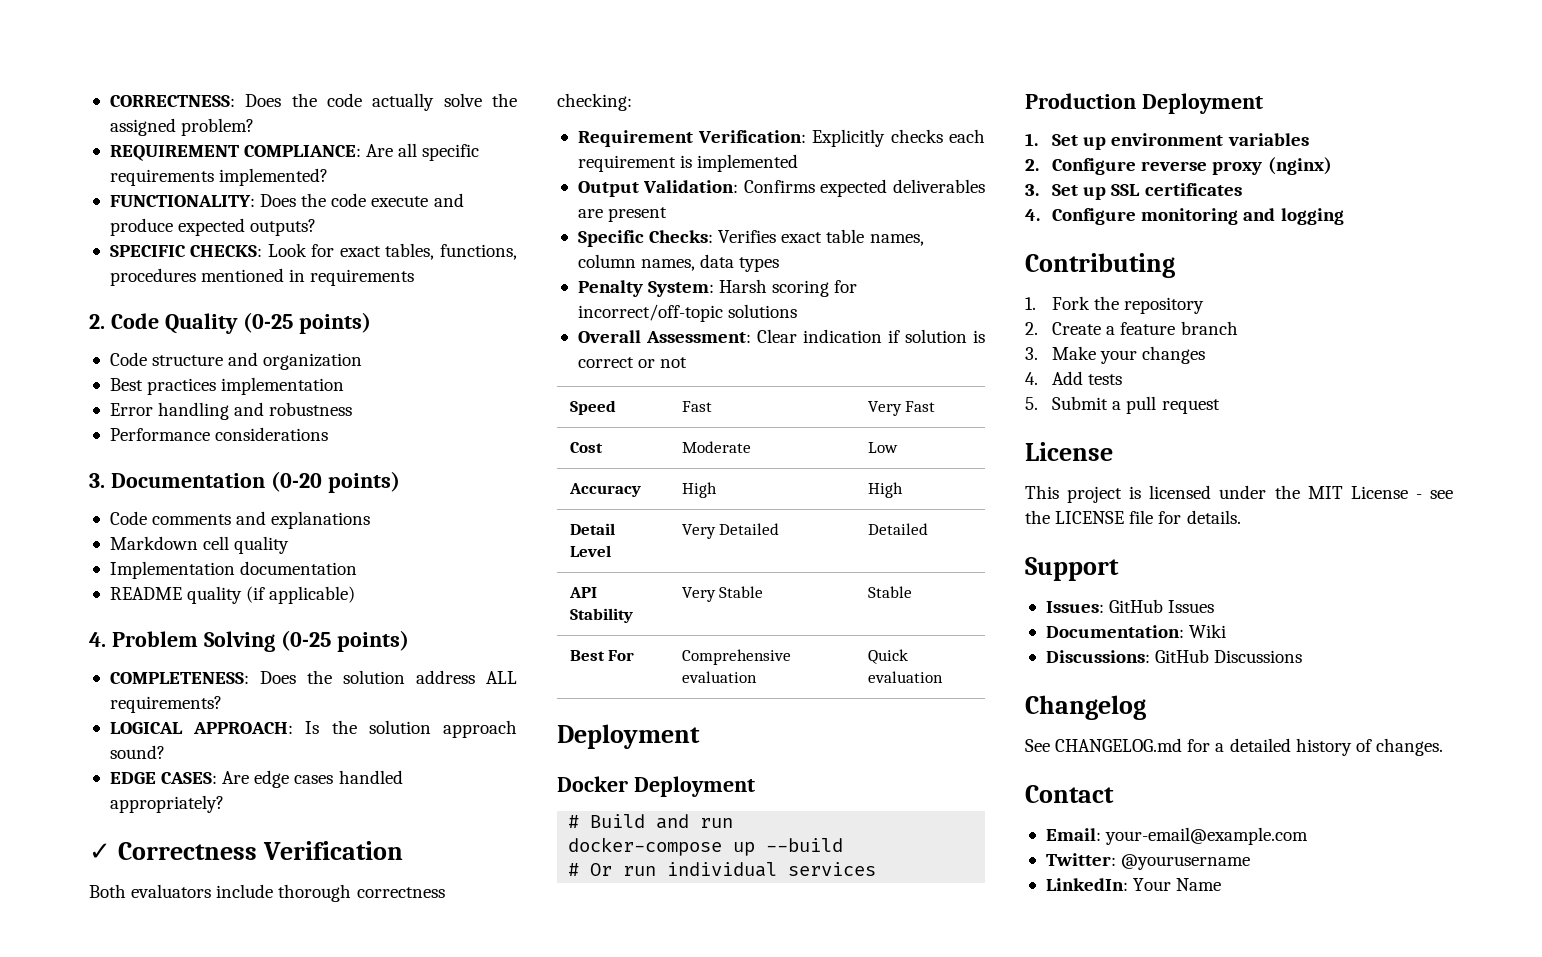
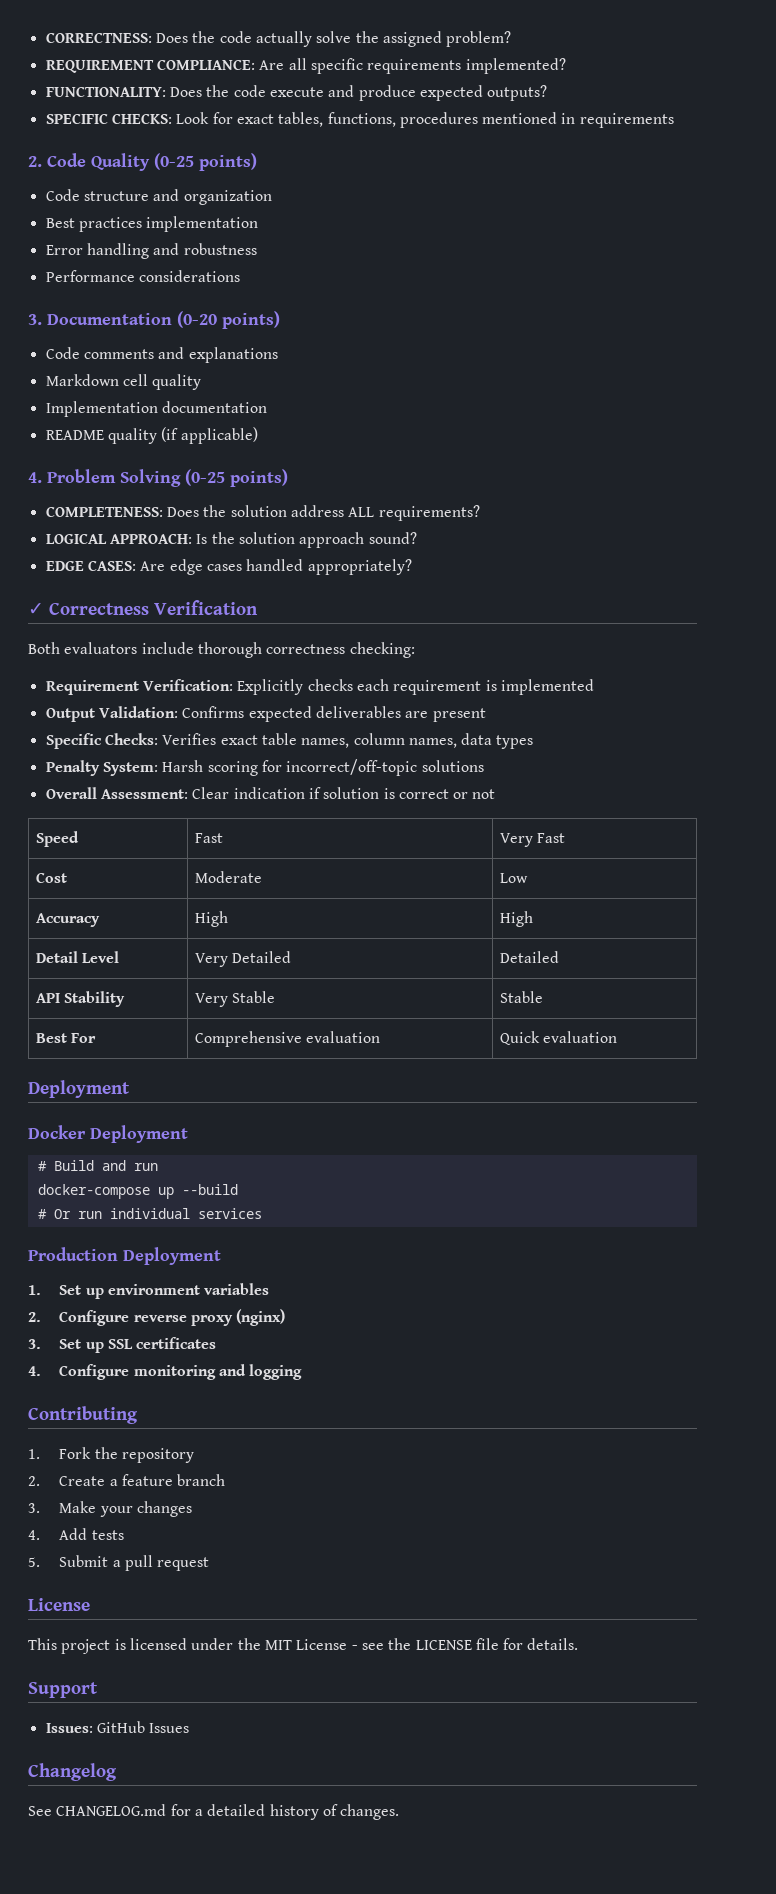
- Documentation: Wiki
- Discussions: GitHub Discussions
- Contact
- Email: your-email@example.com
- Twitter: @yourusername
- LinkedIn: Your Name

